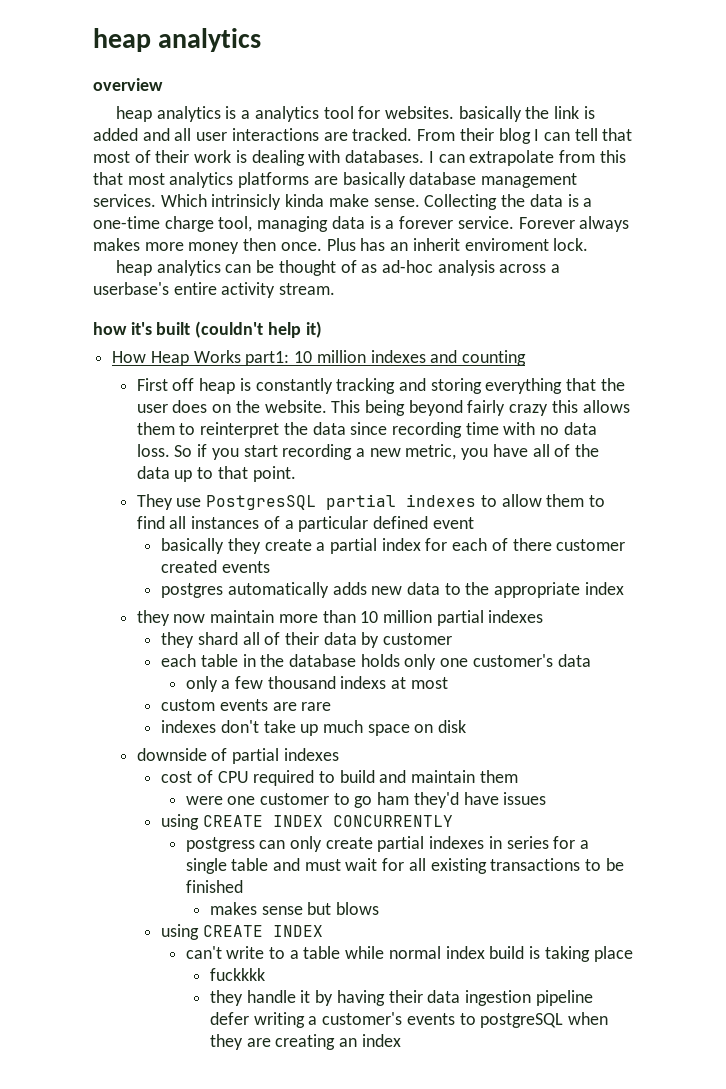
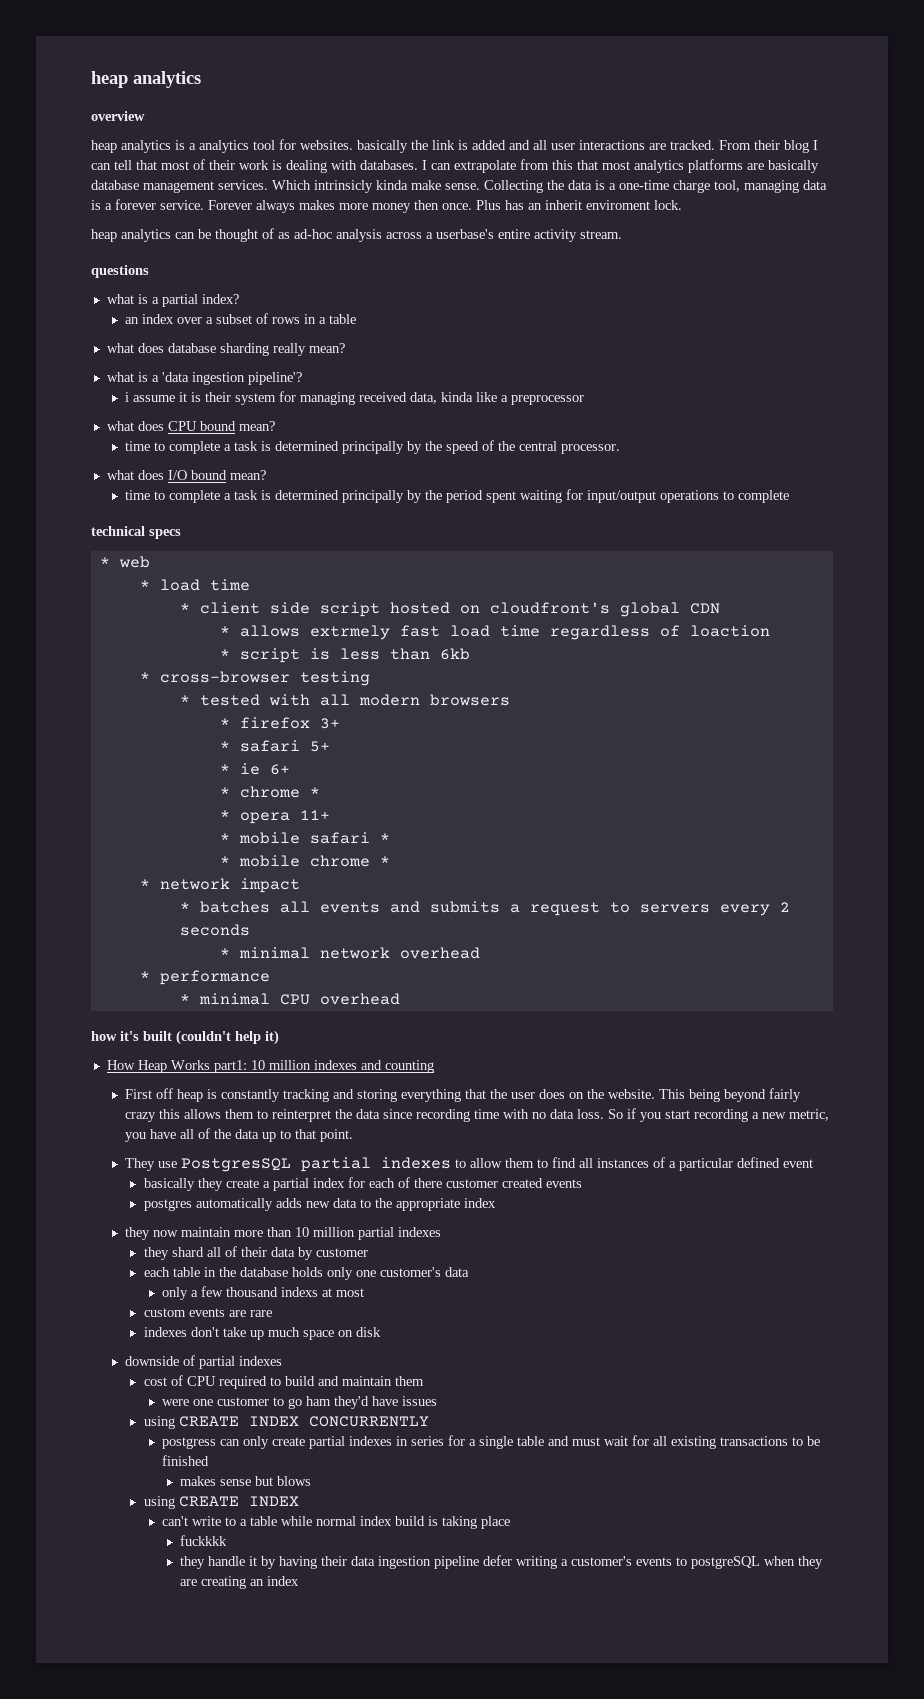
+ questions
+ what is a partial index?
+ an index over a subset of rows in a table
+ what does database sharding really mean?
+ what is a 'data ingestion pipeline'?
+ i assume it is their system for managing received data, kinda like a preprocessor
+ what does CPU bound mean?
+ time to complete a task is determined principally by the speed of the central processor.
+ what does I/O bound mean?
+ time to complete a task is determined principally by the period spent waiting for input/output operations to complete
+ technical specs
+ * web
+ * load time
+ * client side script hosted on cloudfront's global CDN
+ * allows extrmely fast load time regardless of loaction
+ * script is less than 6kb
+ * cross-browser testing
+ * tested with all modern browsers
+ * firefox 3+
+ * safari 5+
+ * ie 6+
+ * chrome *
+ * opera 11+
+ * mobile safari *
+ * mobile chrome *
+ * network impact
+ * batches all events and submits a request to servers every 2 seconds
+ * minimal network overhead
+ * performance
+ * minimal CPU overhead

